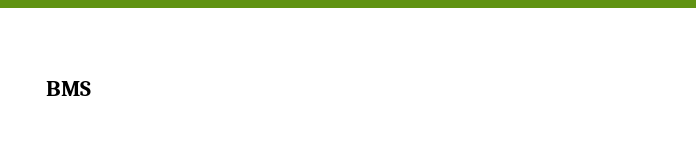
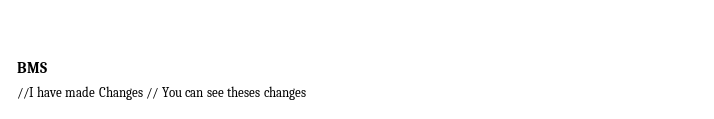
+ //I have made Changes // You can see theses changes

